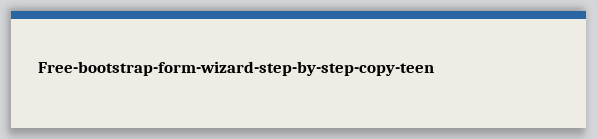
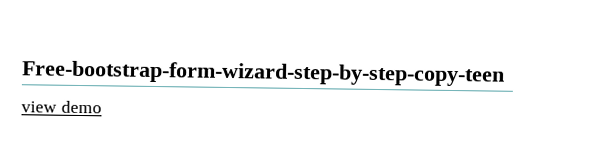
+ view demo

